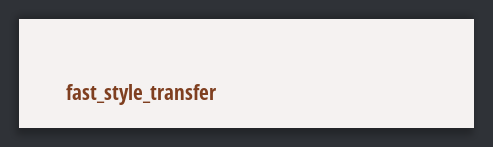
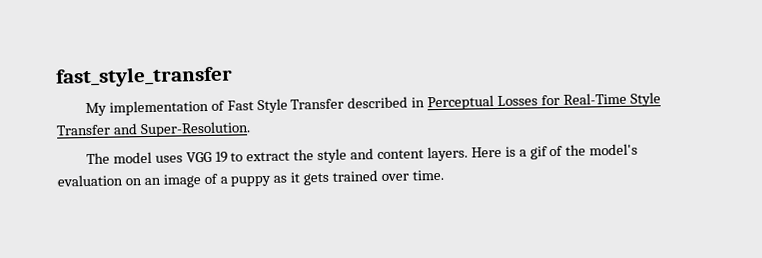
+ My implementation of Fast Style Transfer described in Perceptual Losses for Real-Time Style Transfer and Super-Resolution.
+ The model uses VGG 19 to extract the style and content layers. Here is a gif of the model's evaluation on an image of a puppy as it gets trained over time.

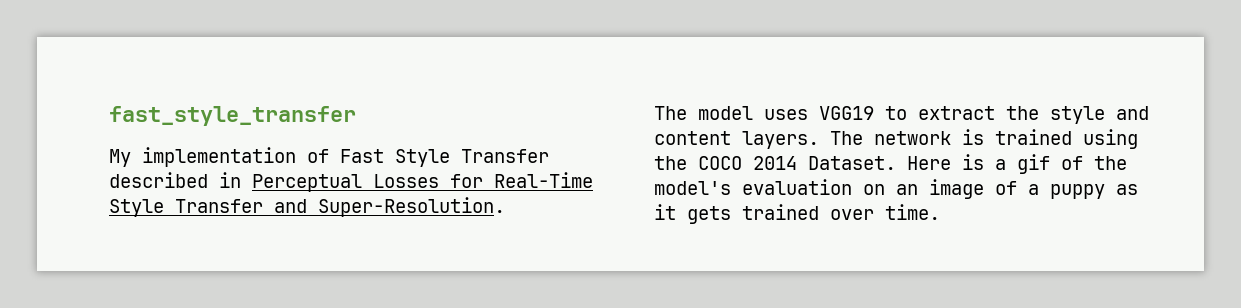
- The model uses VGG 19 to extract the style and content layers.
+ The model uses VGG19 to extract the style and content layers.
+ The network is trained using the COCO 2014 Dataset.

